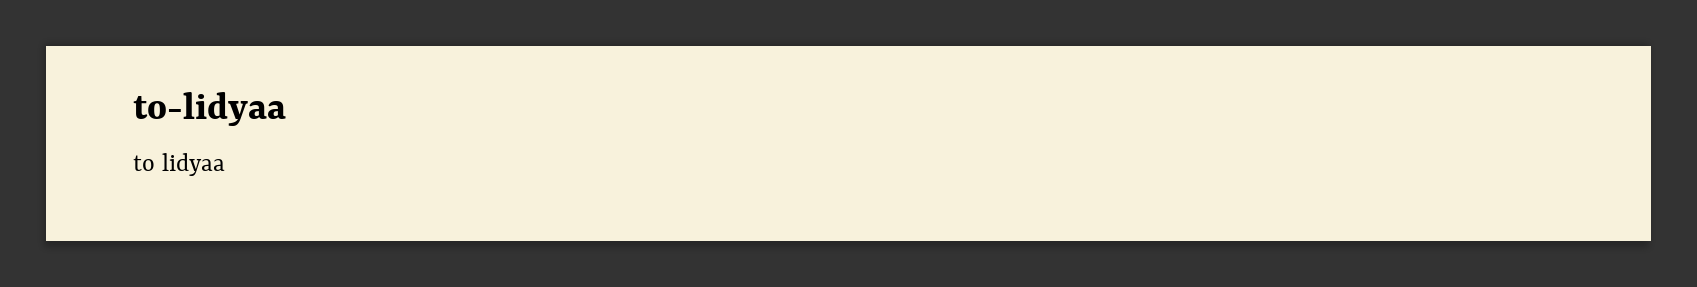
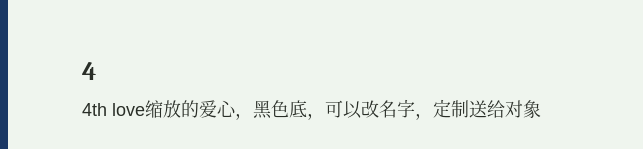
- to-lidyaa
- to lidyaa
+ 4
+ 4th love缩放的爱心，黑色底，可以改名字，定制送给对象

